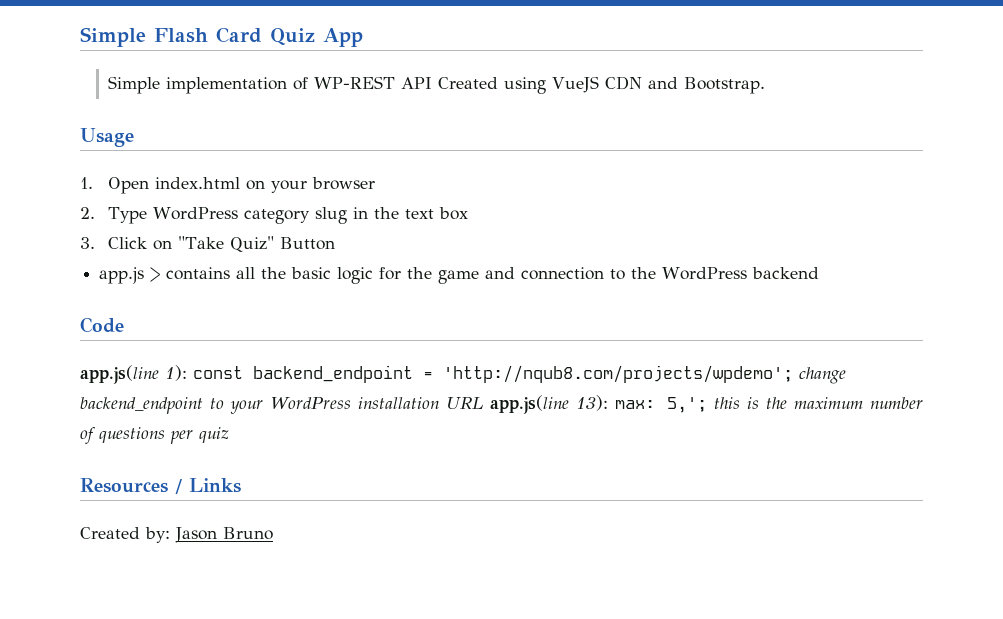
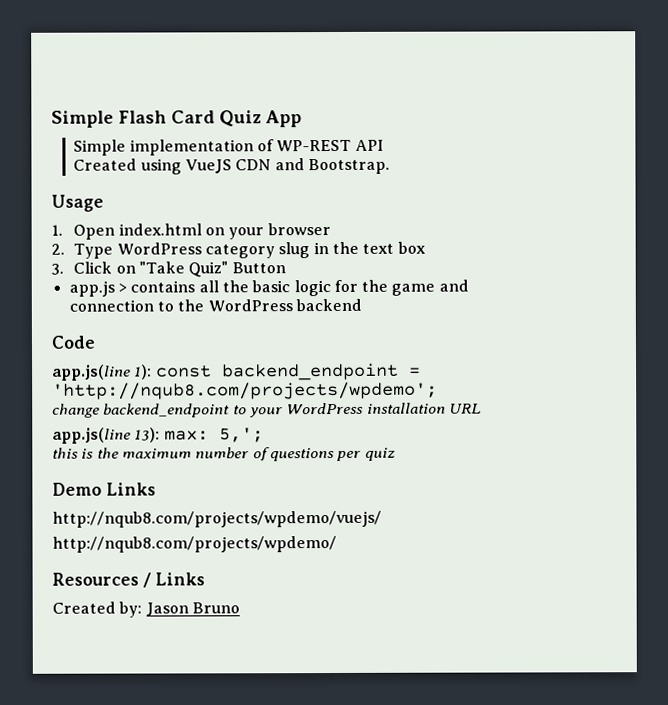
- Simple implementation of WP-REST API Created using VueJS CDN and Bootstrap.
+ Simple implementation of WP-REST API
+ Created using VueJS CDN and Bootstrap.
- app.js(line 1): const backend_endpoint = 'http://nqub8.com/projects/wpdemo'; change backend_endpoint to your WordPress installation URL app.js(line 13): max: 5,'; this is the maximum number of questions per quiz
+ app.js(line 1): const backend_endpoint = 'http://nqub8.com/projects/wpdemo';
+ change backend_endpoint to your WordPress installation URL
+ app.js(line 13): max: 5,';
+ this is the maximum number of questions per quiz
+ Demo Links
+ http://nqub8.com/projects/wpdemo/vuejs/
+ http://nqub8.com/projects/wpdemo/

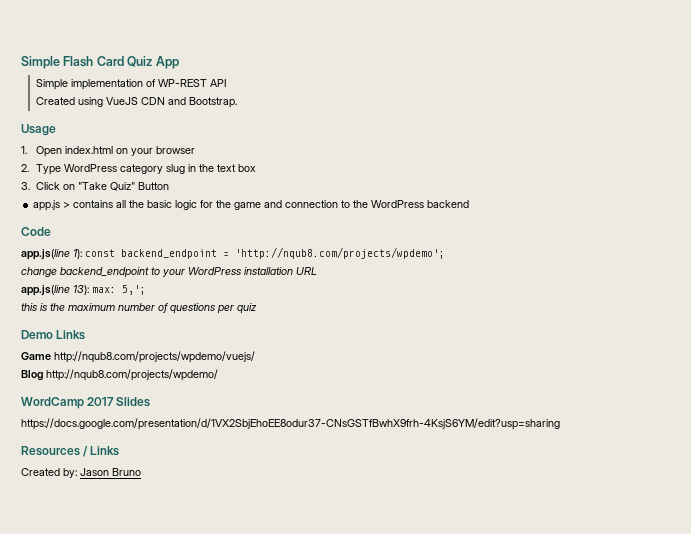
- http://nqub8.com/projects/wpdemo/vuejs/
+ Game http://nqub8.com/projects/wpdemo/vuejs/
- http://nqub8.com/projects/wpdemo/
+ Blog http://nqub8.com/projects/wpdemo/
+ WordCamp 2017 Slides
+ https://docs.google.com/presentation/d/1VX2SbjEhoEE8odur37-CNsGSTfBwhX9frh-4KsjS6YM/edit?usp=sharing

